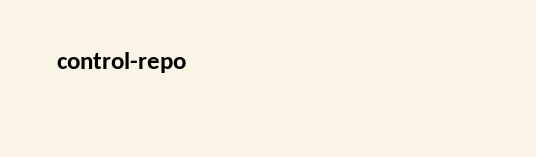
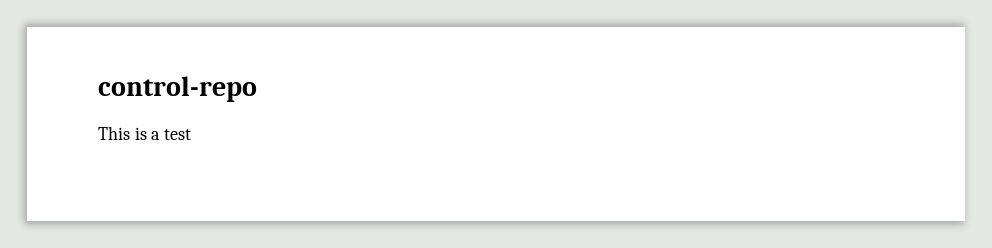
+ This is a test

